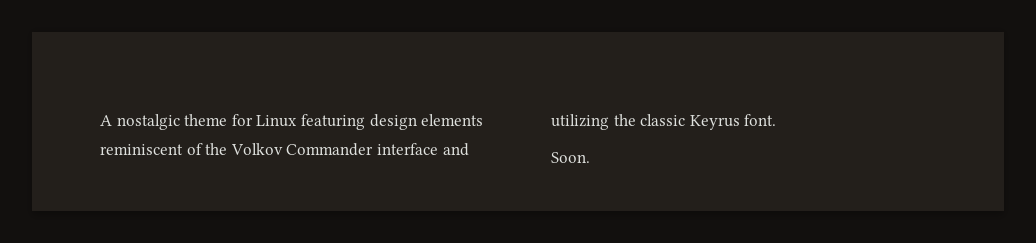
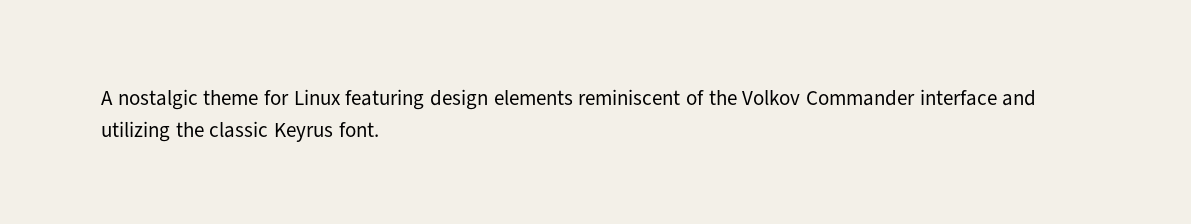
- Soon.

